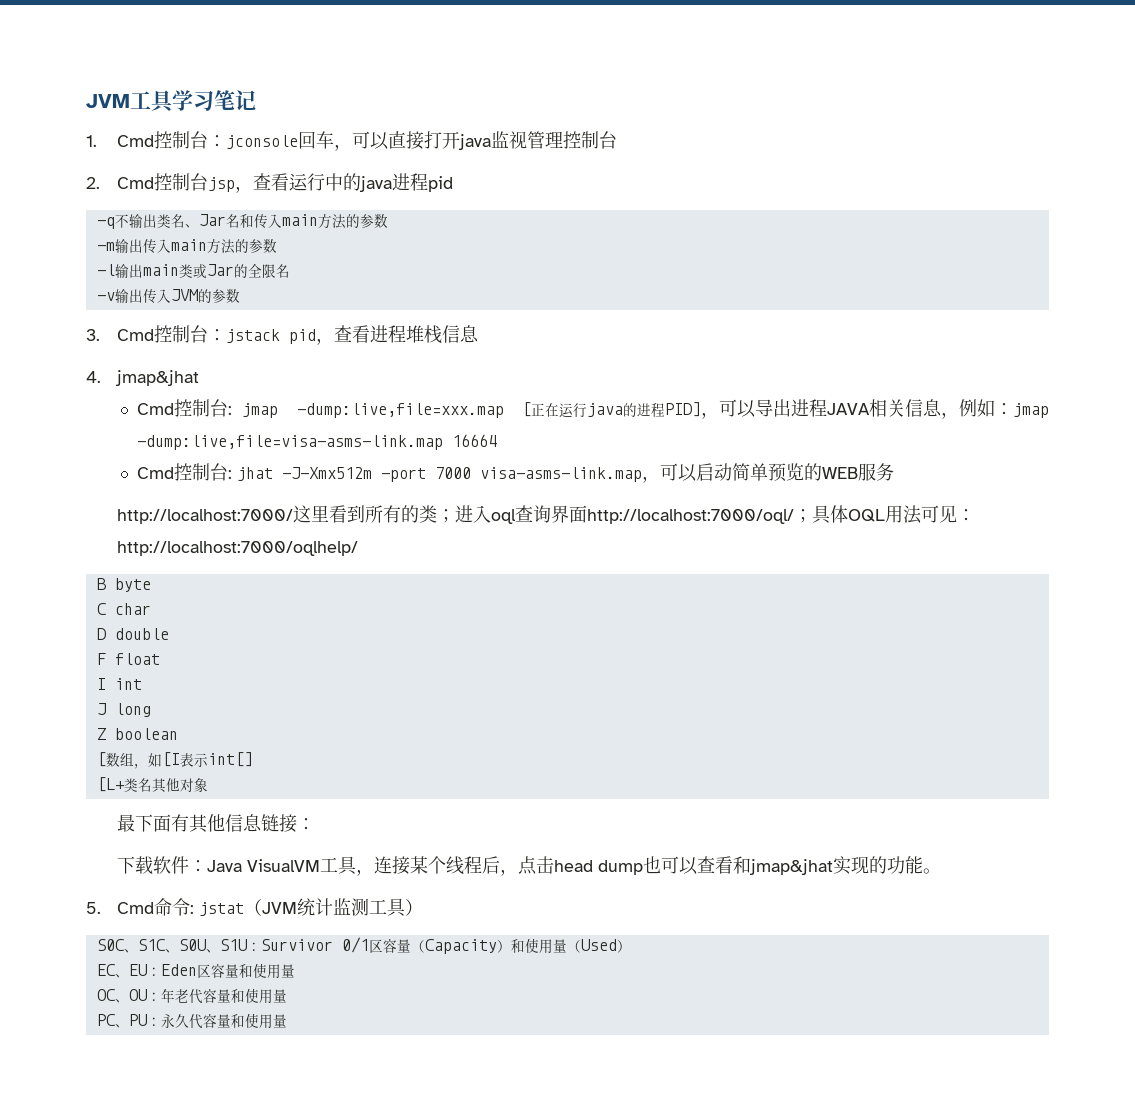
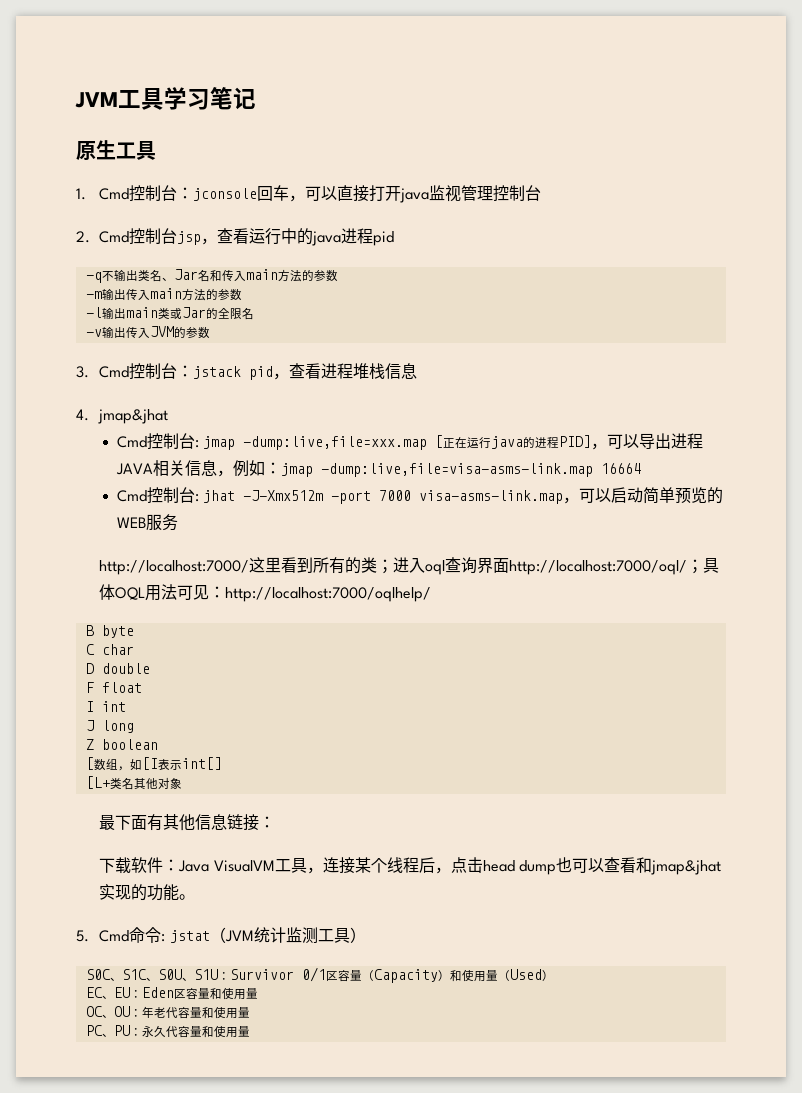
+ 原生工具

